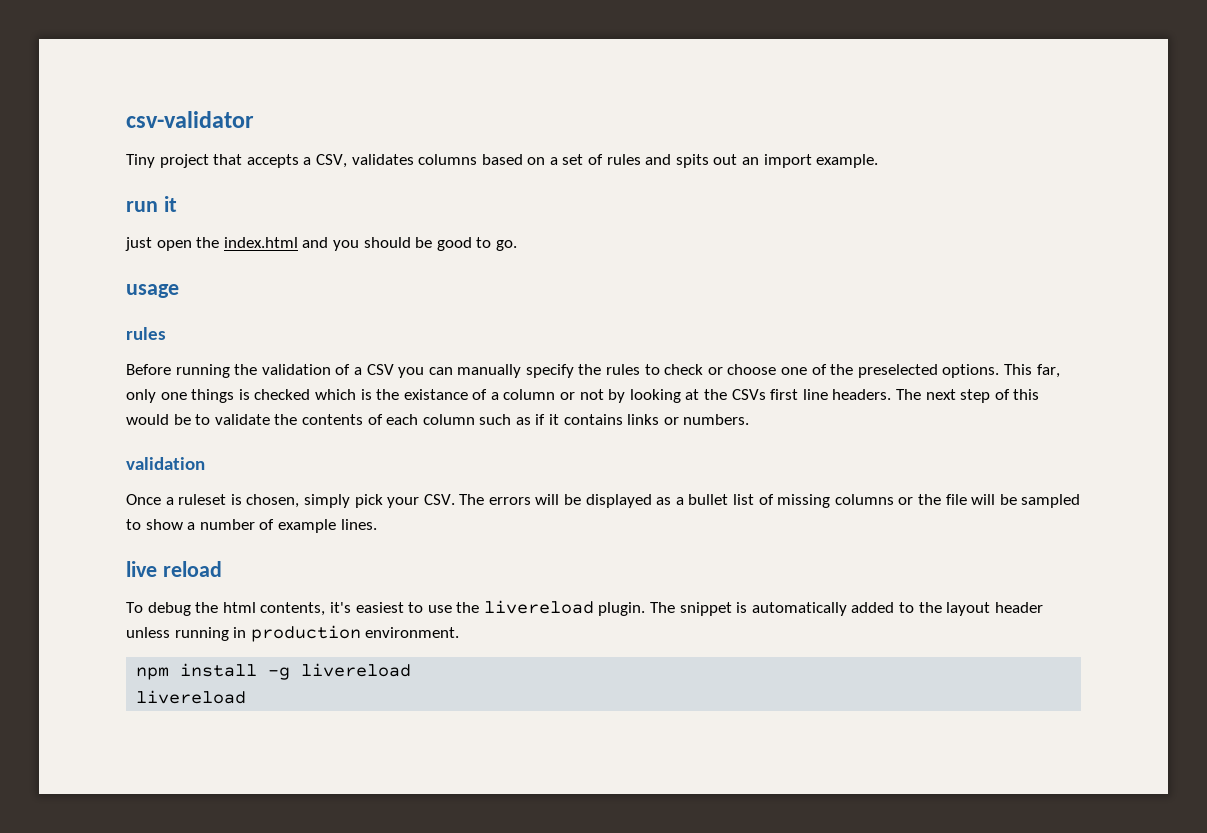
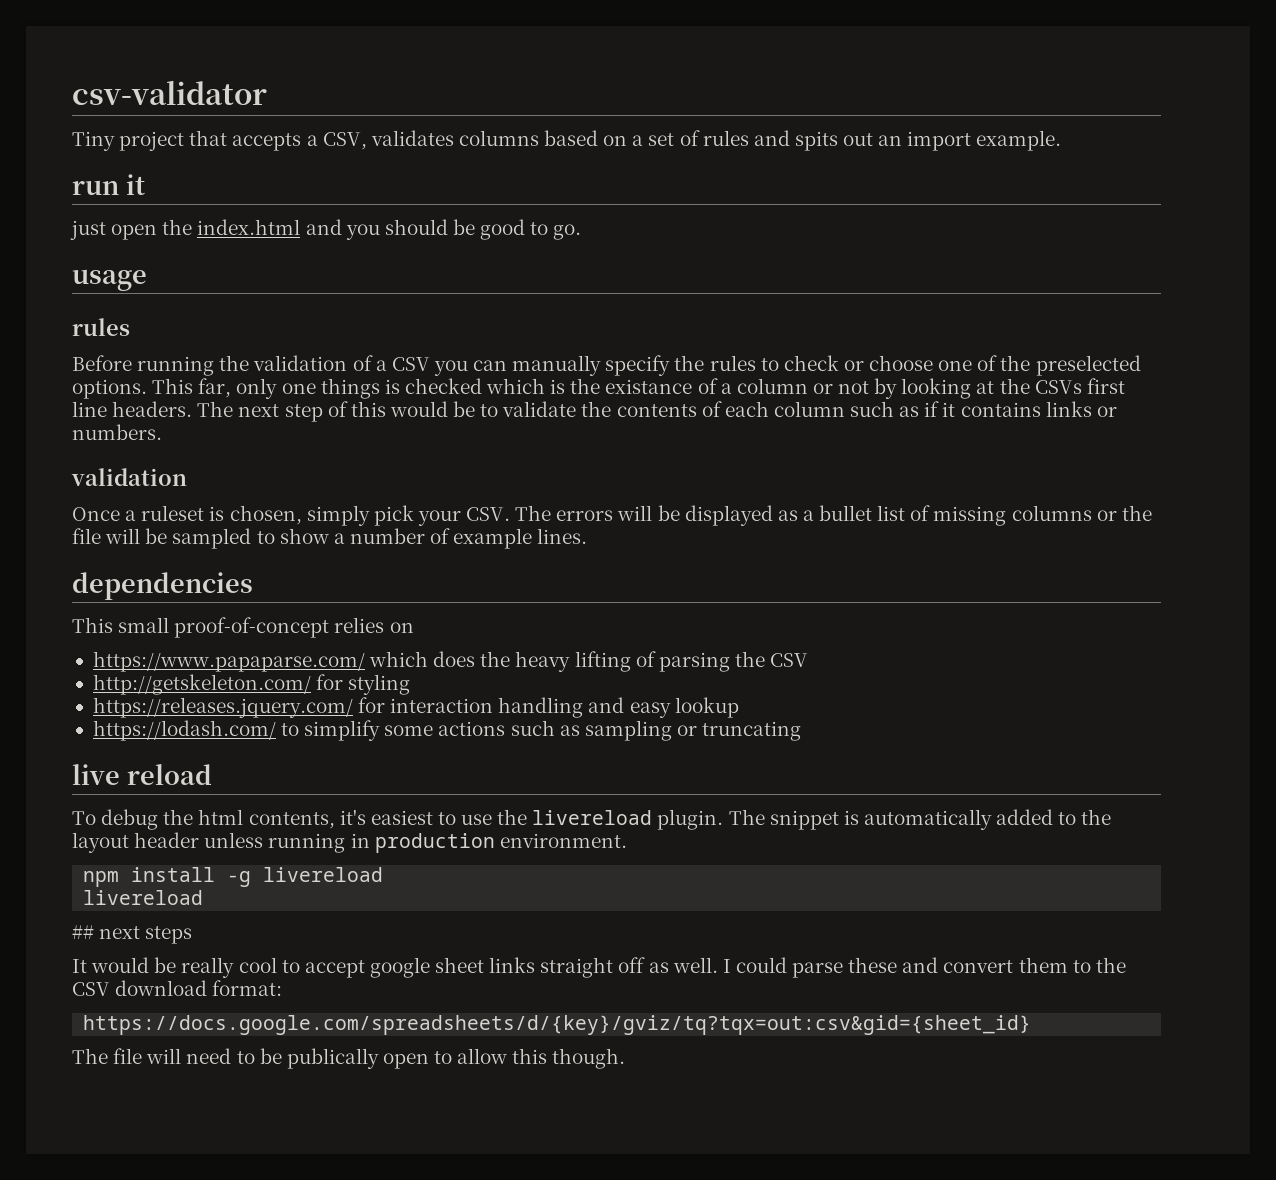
+ dependencies
+ This small proof-of-concept relies on
+ https://www.papaparse.com/ which does the heavy lifting of parsing the CSV
+ http://getskeleton.com/ for styling
+ https://releases.jquery.com/ for interaction handling and easy lookup
+ https://lodash.com/ to simplify some actions such as sampling or truncating
+ ## next steps
+ It would be really cool to accept google sheet links straight off as well. I could parse these and convert them to the CSV download format:
+ https://docs.google.com/spreadsheets/d/{key}/gviz/tq?tqx=out:csv&gid={sheet_id}
+ The file will need to be publically open to allow this though.

